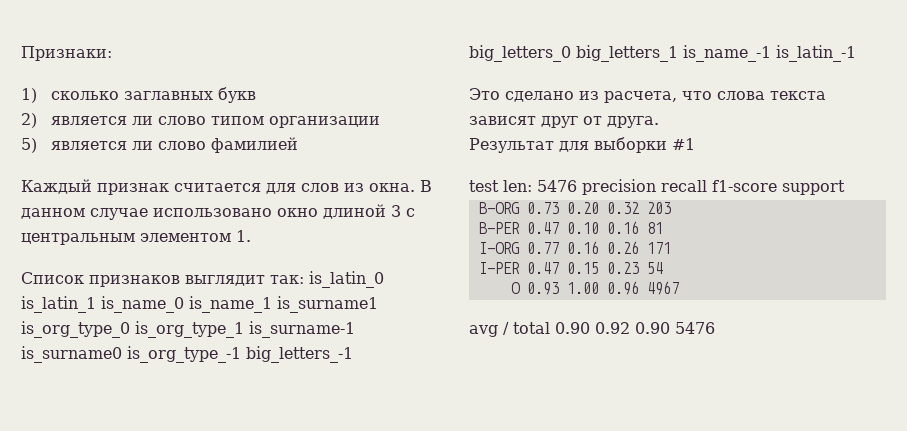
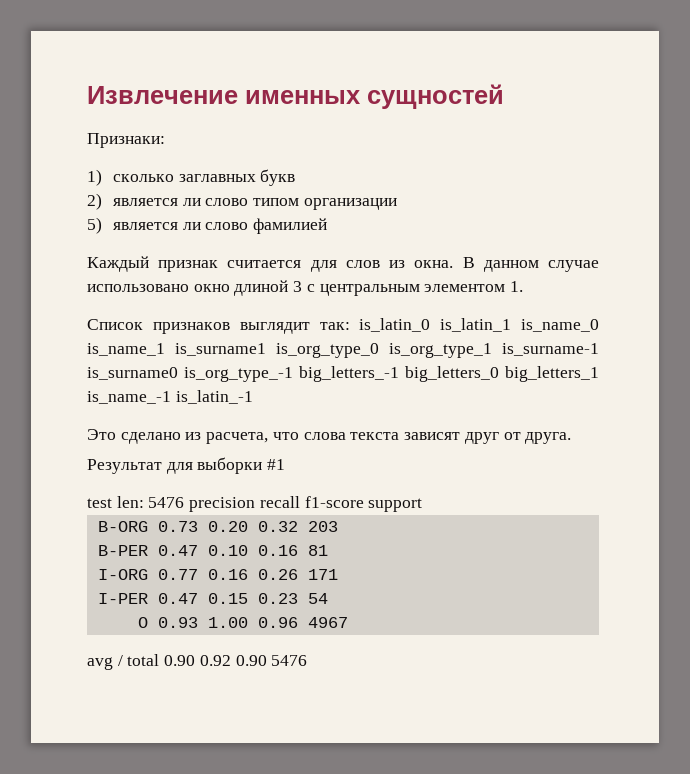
+ Извлечение именных сущностей

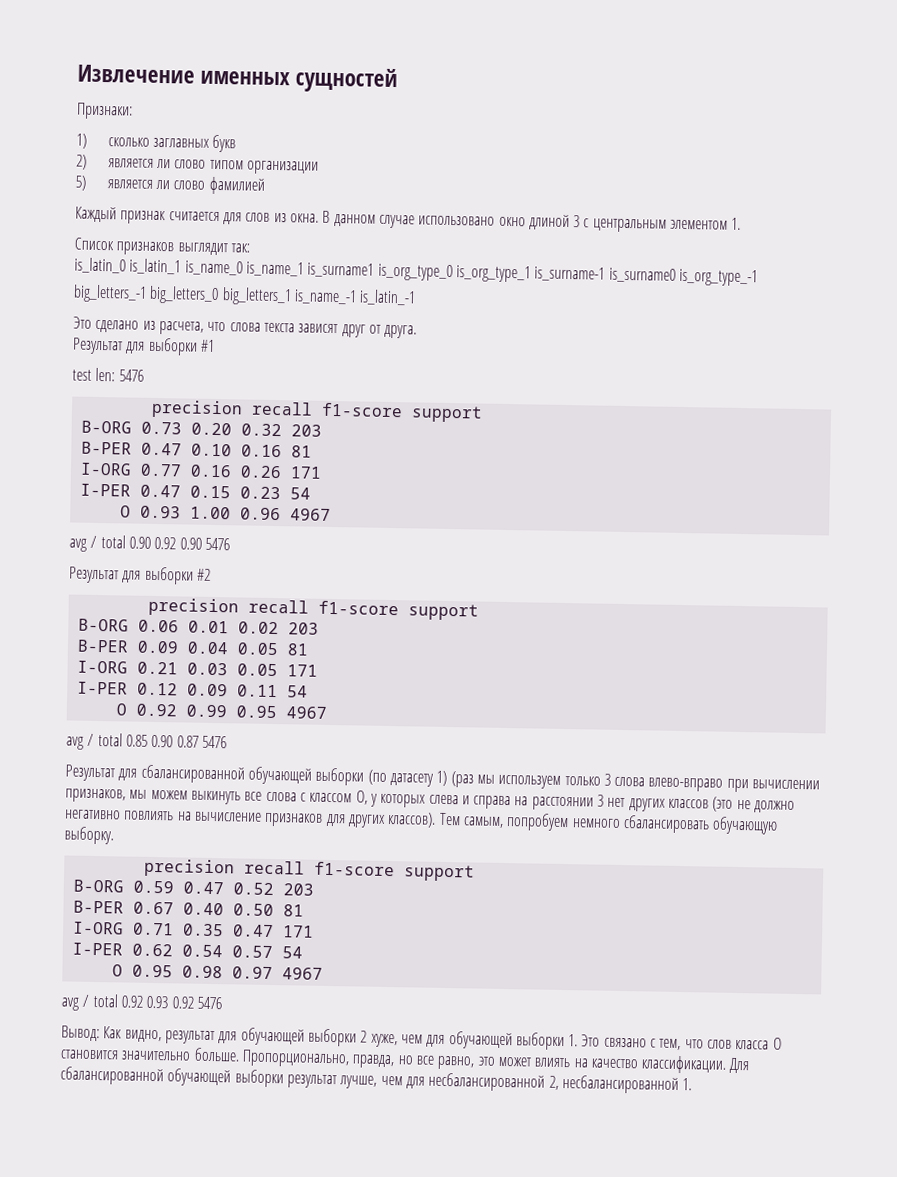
- Список признаков выглядит так: is_latin_0 is_latin_1 is_name_0 is_name_1 is_surname1 is_org_type_0 is_org_type_1 is_surname-1 is_surname0 is_org_type_-1 big_letters_-1 big_letters_0 big_letters_1 is_name_-1 is_latin_-1
+ Список признаков выглядит так:
+ is_latin_0 is_latin_1 is_name_0 is_name_1 is_surname1 is_org_type_0 is_org_type_1 is_surname-1 is_surname0 is_org_type_-1
+ big_letters_-1 big_letters_0 big_letters_1 is_name_-1 is_latin_-1
- test len: 5476 precision recall f1-score support
+ test len: 5476
+ precision recall f1-score support
+ Результат для выборки #2
+ precision recall f1-score support
+ B-ORG 0.06 0.01 0.02 203
+ B-PER 0.09 0.04 0.05 81
+ I-ORG 0.21 0.03 0.05 171
+ I-PER 0.12 0.09 0.11 54
+ O 0.92 0.99 0.95 4967
+ avg / total 0.85 0.90 0.87 5476
+ Результат для сбалансированной обучающей выборки (по датасету 1) (раз мы используем только 3 слова влево-вправо при вычислении признаков, мы можем выкинуть все слова с классом О, у которых слева и справа на расстоянии 3 нет других классов (это не должно негативно повлиять на вычисление признаков для других классов). Тем самым, попробуем немного сбалансировать обучающую выборку.
+ precision recall f1-score support
+ B-ORG 0.59 0.47 0.52 203
+ B-PER 0.67 0.40 0.50 81
+ I-ORG 0.71 0.35 0.47 171
+ I-PER 0.62 0.54 0.57 54
+ O 0.95 0.98 0.97 4967
+ avg / total 0.92 0.93 0.92 5476
+ Вывод: Как видно, результат для обучающей выборки 2 хуже, чем для обучающей выборки 1. Это связано с тем, что слов класса O становится значительно больше. Пропорционально, правда, но все равно, это может влиять на качество классификации. Для сбалансированной обучающей выборки результат лучше, чем для несбалансированной 2, несбалансированной 1.

